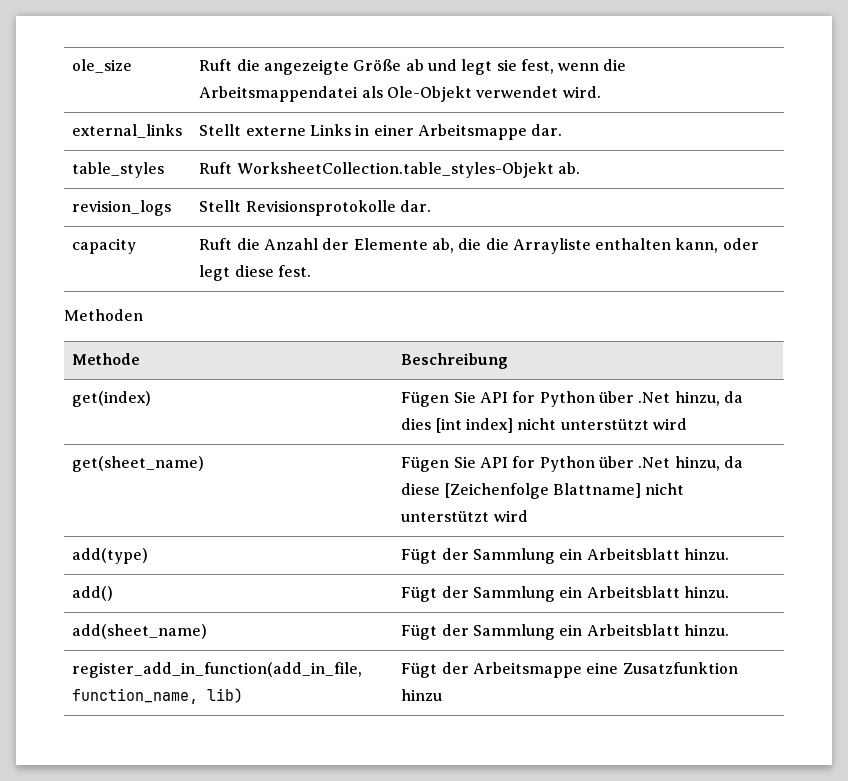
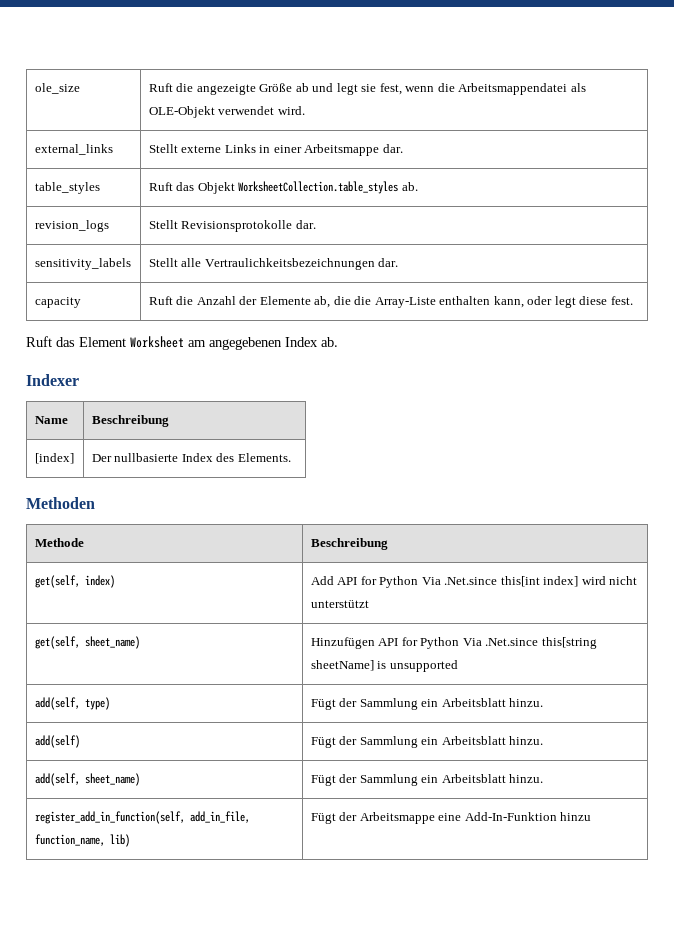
- ole_size | Ruft die angezeigte Größe ab und legt sie fest, wenn die Arbeitsmappendatei als Ole-Objekt verwendet wird.
+ ole_size | Ruft die angezeigte Größe ab und legt sie fest, wenn die Arbeitsmappendatei als OLE-Objekt verwendet wird.
- table_styles | Ruft WorksheetCollection.table_styles-Objekt ab.
+ table_styles | Ruft das Objekt WorksheetCollection.table_styles ab.
+ sensitivity_labels | Stellt alle Vertraulichkeitsbezeichnungen dar.
- capacity | Ruft die Anzahl der Elemente ab, die die Arrayliste enthalten kann, oder legt diese fest.
+ capacity | Ruft die Anzahl der Elemente ab, die die Array-Liste enthalten kann, oder legt diese fest.
+ Ruft das Element Worksheet am angegebenen Index ab.
+ Indexer
+ Name | Beschreibung
+ [index] | Der nullbasierte Index des Elements.
  Methoden
  Methode | Beschreibung
- get(index) | Fügen Sie API for Python über .Net hinzu, da dies [int index] nicht unterstützt wird
- get(sheet_name) | Fügen Sie API for Python über .Net hinzu, da diese [Zeichenfolge Blattname] nicht unterstützt wird
- add(type) | Fügt der Sammlung ein Arbeitsblatt hinzu.
- add() | Fügt der Sammlung ein Arbeitsblatt hinzu.
- add(sheet_name) | Fügt der Sammlung ein Arbeitsblatt hinzu.
- register_add_in_function(add_in_file, function_name, lib) | Fügt der Arbeitsmappe eine Zusatzfunktion hinzu
+ get(self, index) | Add API for Python Via .Net.since this[int index] wird nicht unterstützt
+ get(self, sheet_name) | Hinzufügen API for Python Via .Net.since this[string sheetName] is unsupported
+ add(self, type) | Fügt der Sammlung ein Arbeitsblatt hinzu.
+ add(self) | Fügt der Sammlung ein Arbeitsblatt hinzu.
+ add(self, sheet_name) | Fügt der Sammlung ein Arbeitsblatt hinzu.
+ register_add_in_function(self, add_in_file, function_name, lib) | Fügt der Arbeitsmappe eine Add-In-Funktion hinzu

